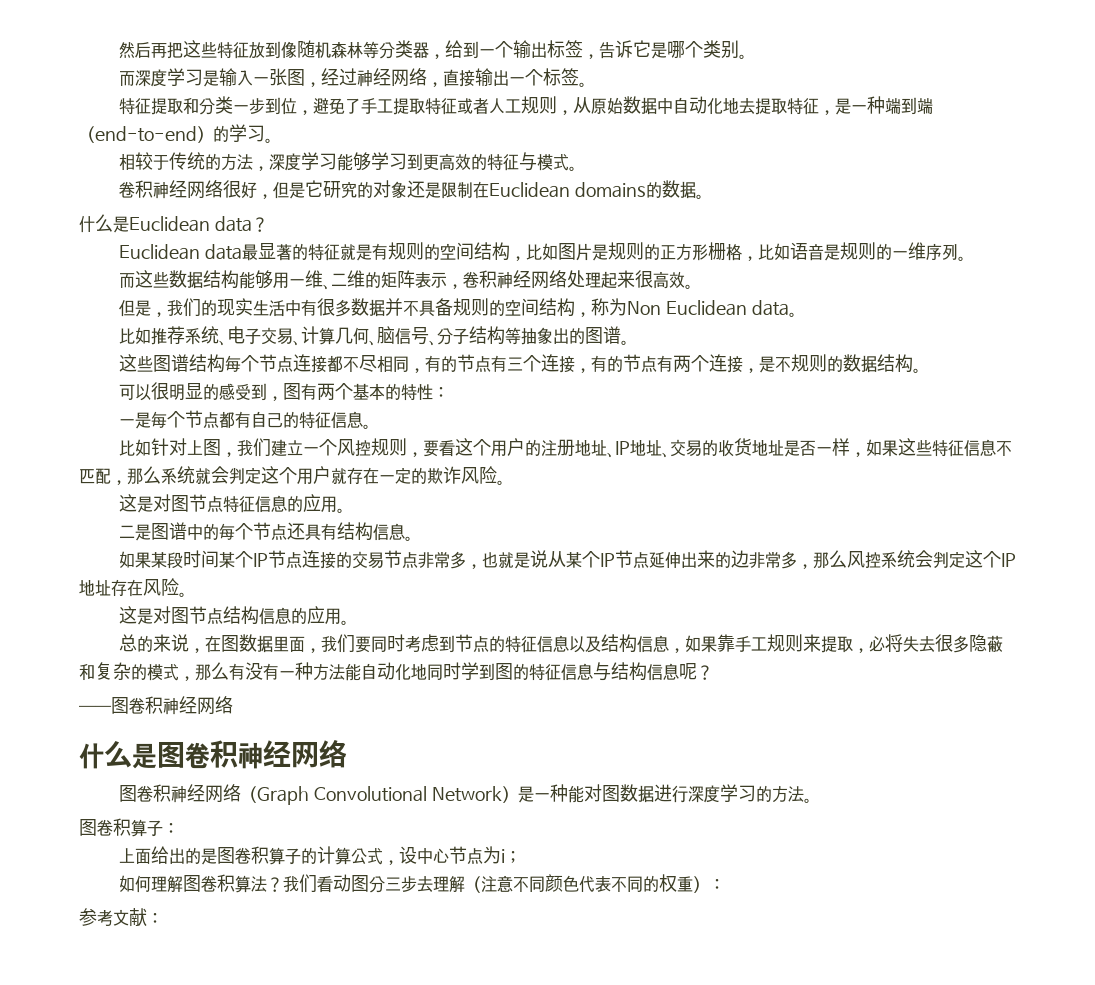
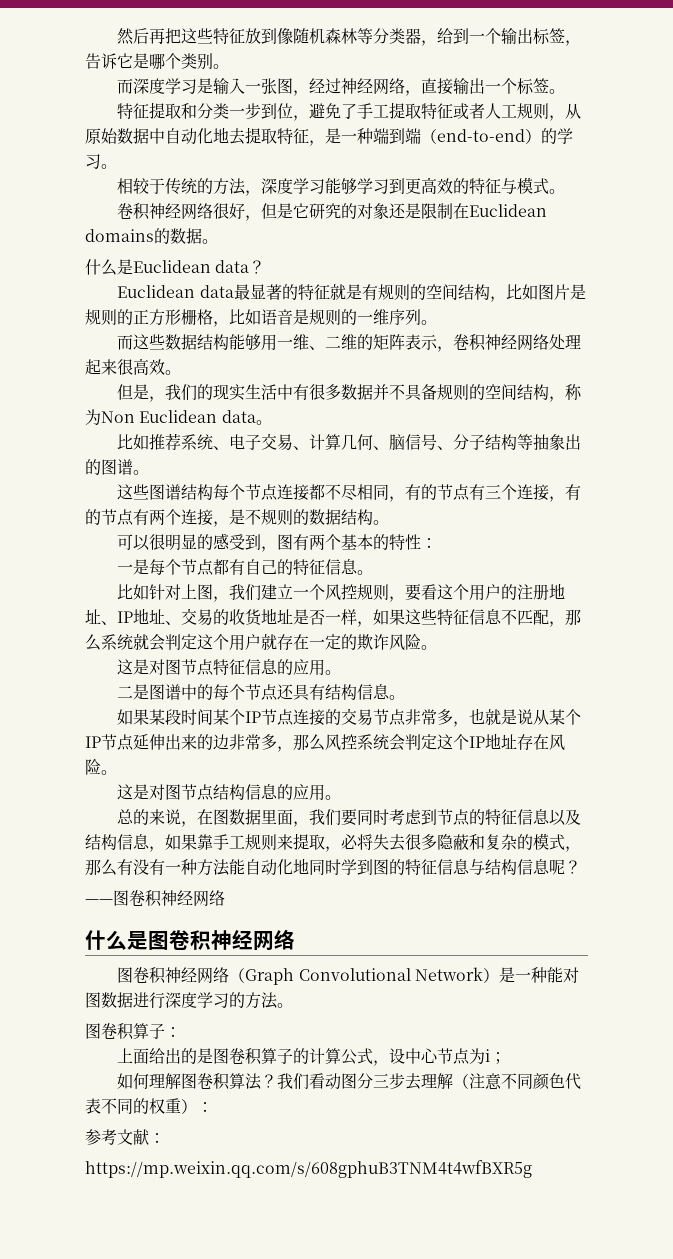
+ https://mp.weixin.qq.com/s/608gphuB3TNM4t4wfBXR5g

